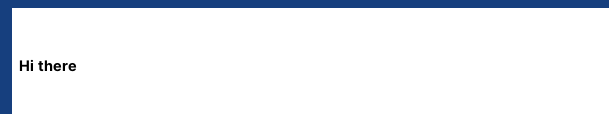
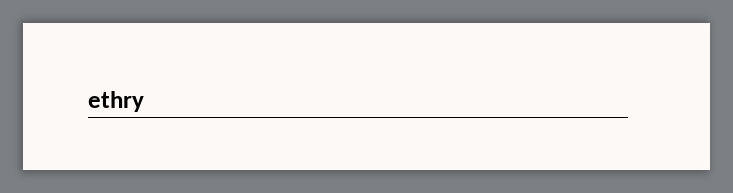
- Hi there
+ ethry

